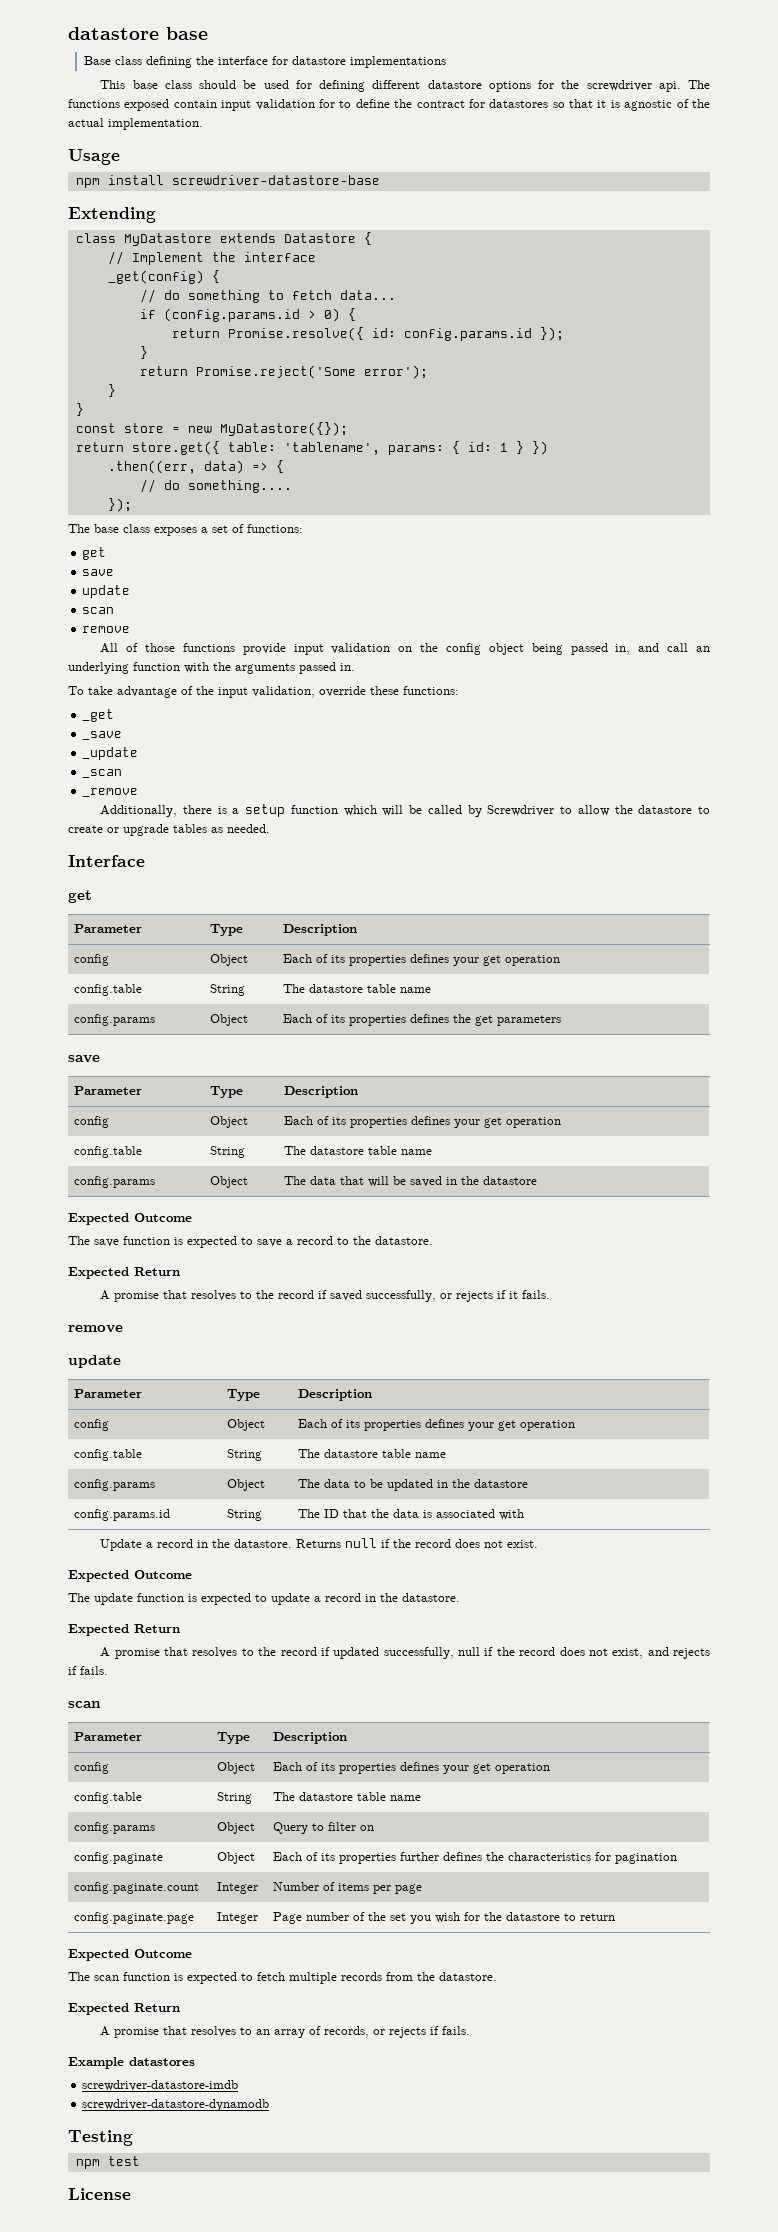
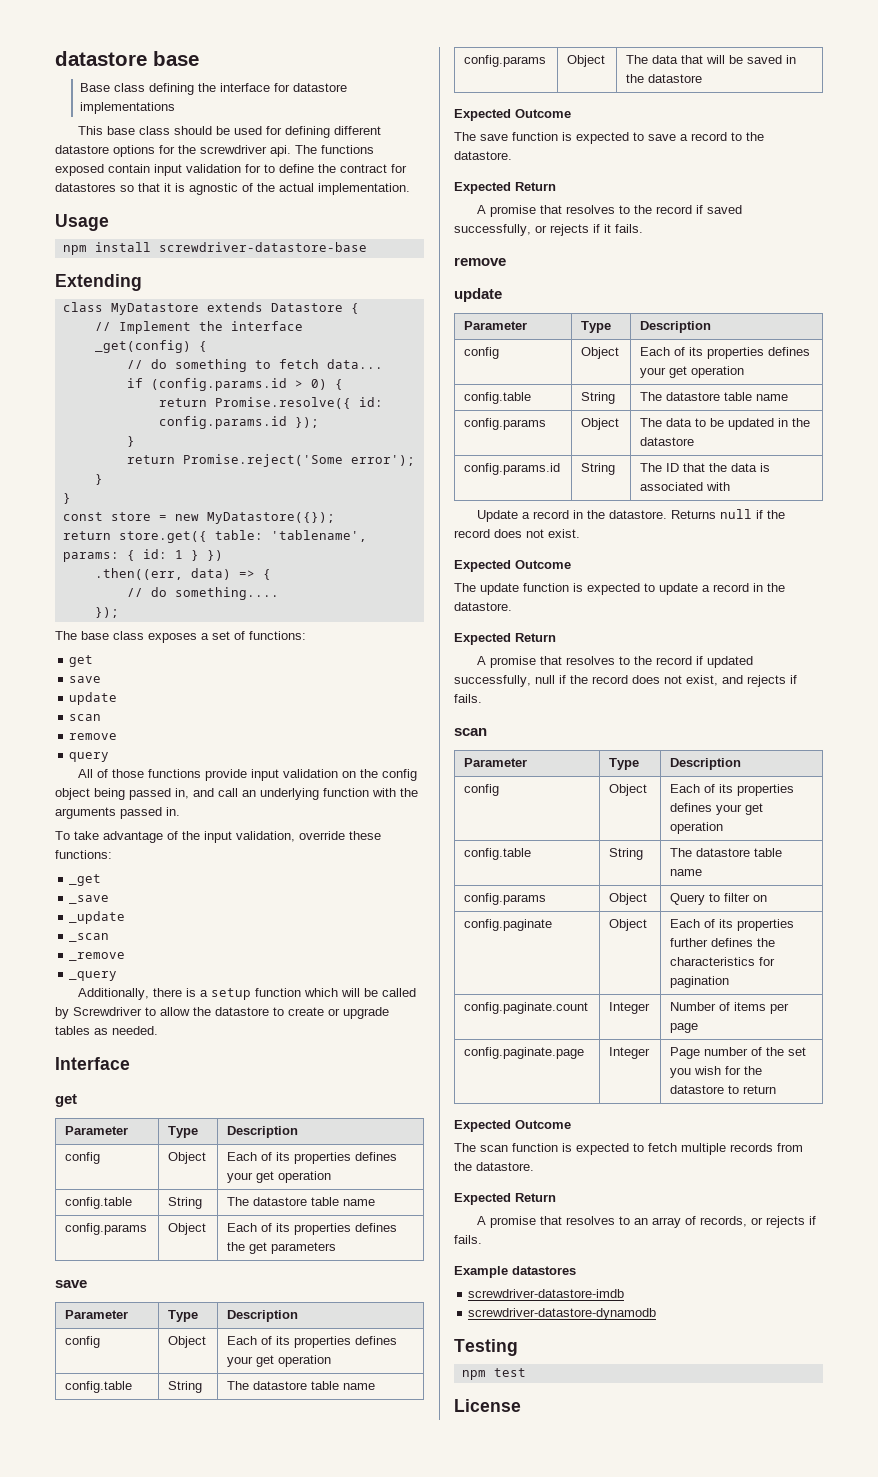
+ query
+ _query

